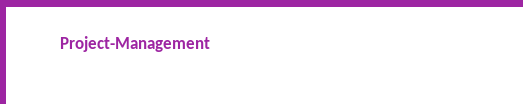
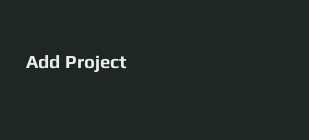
- Project-Management
+ Add Project

